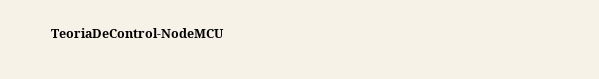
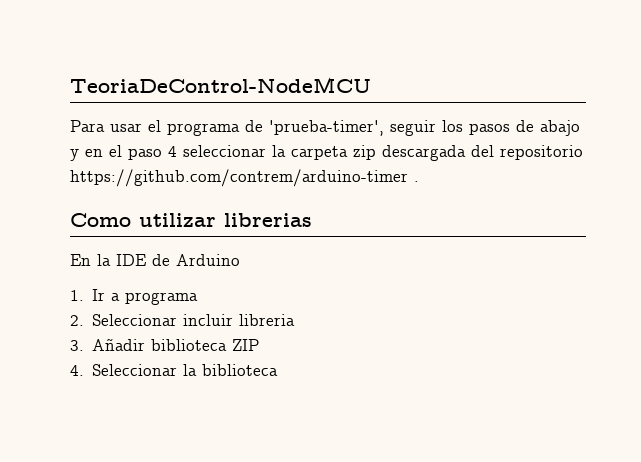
+ Para usar el programa de 'prueba-timer', seguir los pasos de abajo y en el paso 4 seleccionar la carpeta zip descargada del repositorio https://github.com/contrem/arduino-timer .
+ Como utilizar librerias
+ En la IDE de Arduino
+ 1. Ir a programa
+ 2. Seleccionar incluir libreria
+ 3. Añadir biblioteca ZIP
+ 4. Seleccionar la biblioteca

